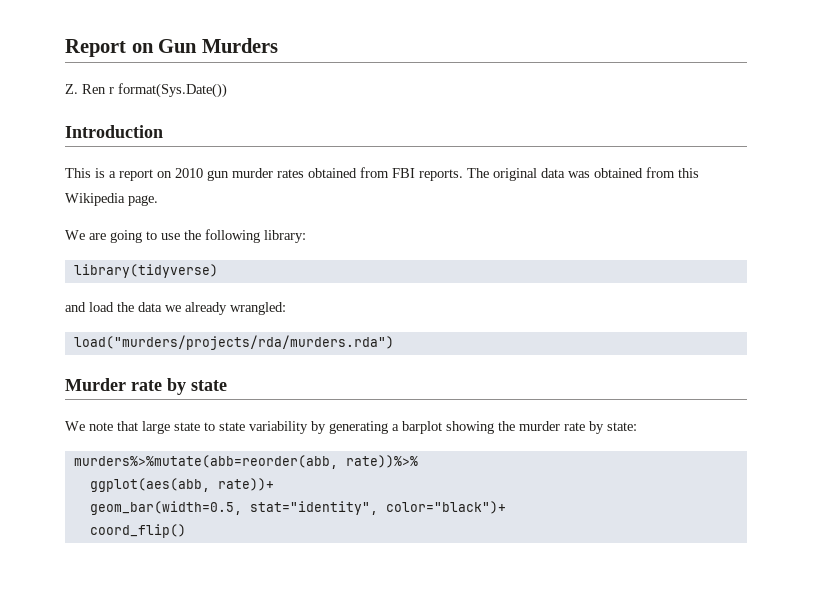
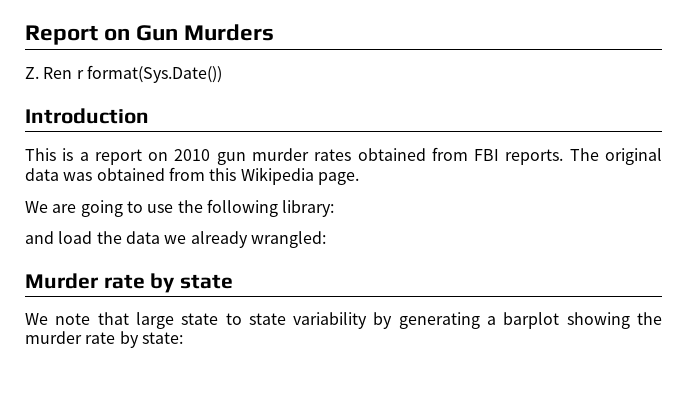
- library(tidyverse)
- load("murders/projects/rda/murders.rda")
- murders%>%mutate(abb=reorder(abb, rate))%>%
- ggplot(aes(abb, rate))+
- geom_bar(width=0.5, stat="identity", color="black")+
- coord_flip()

